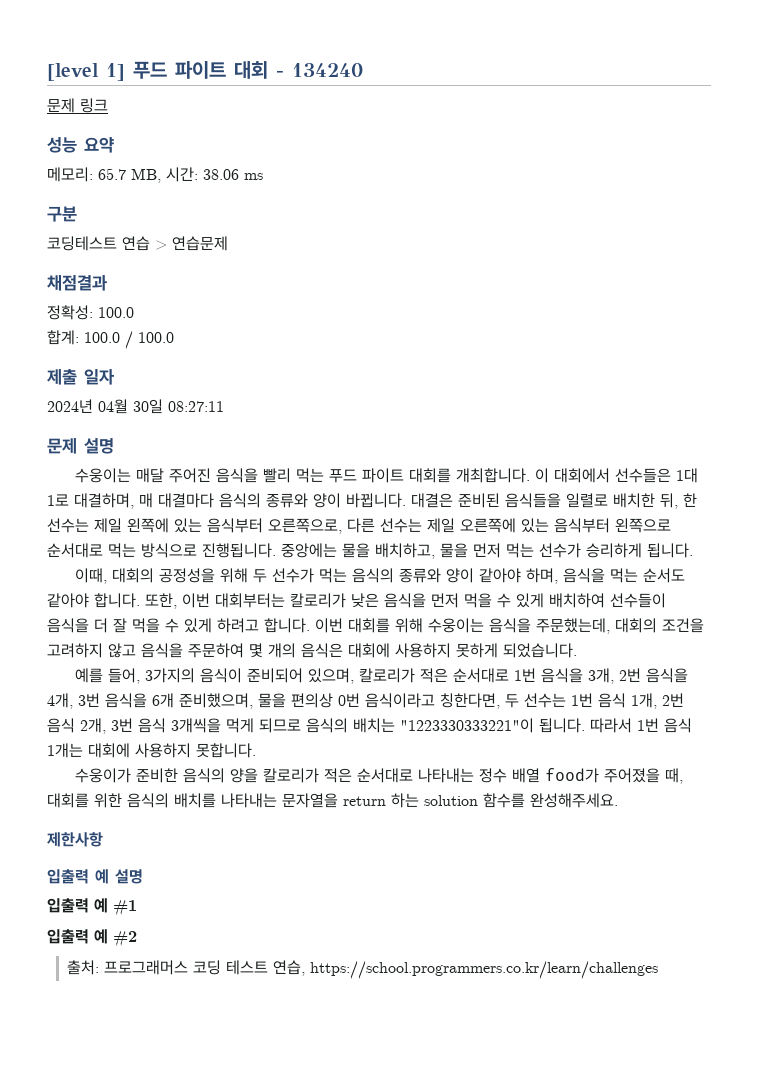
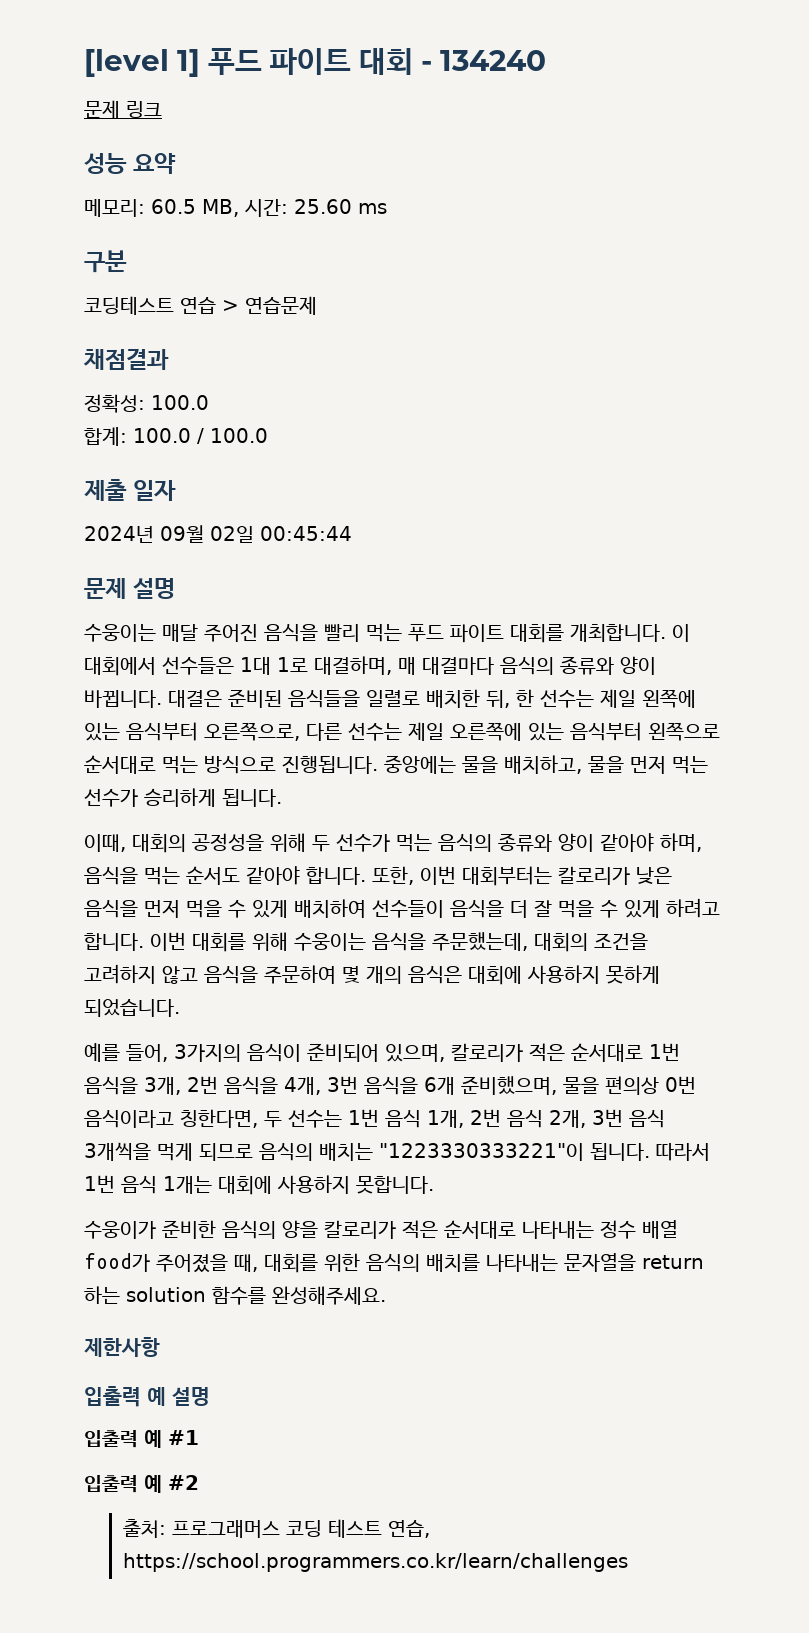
- 메모리: 65.7 MB, 시간: 38.06 ms
+ 메모리: 60.5 MB, 시간: 25.60 ms
- 2024년 04월 30일 08:27:11
+ 2024년 09월 02일 00:45:44

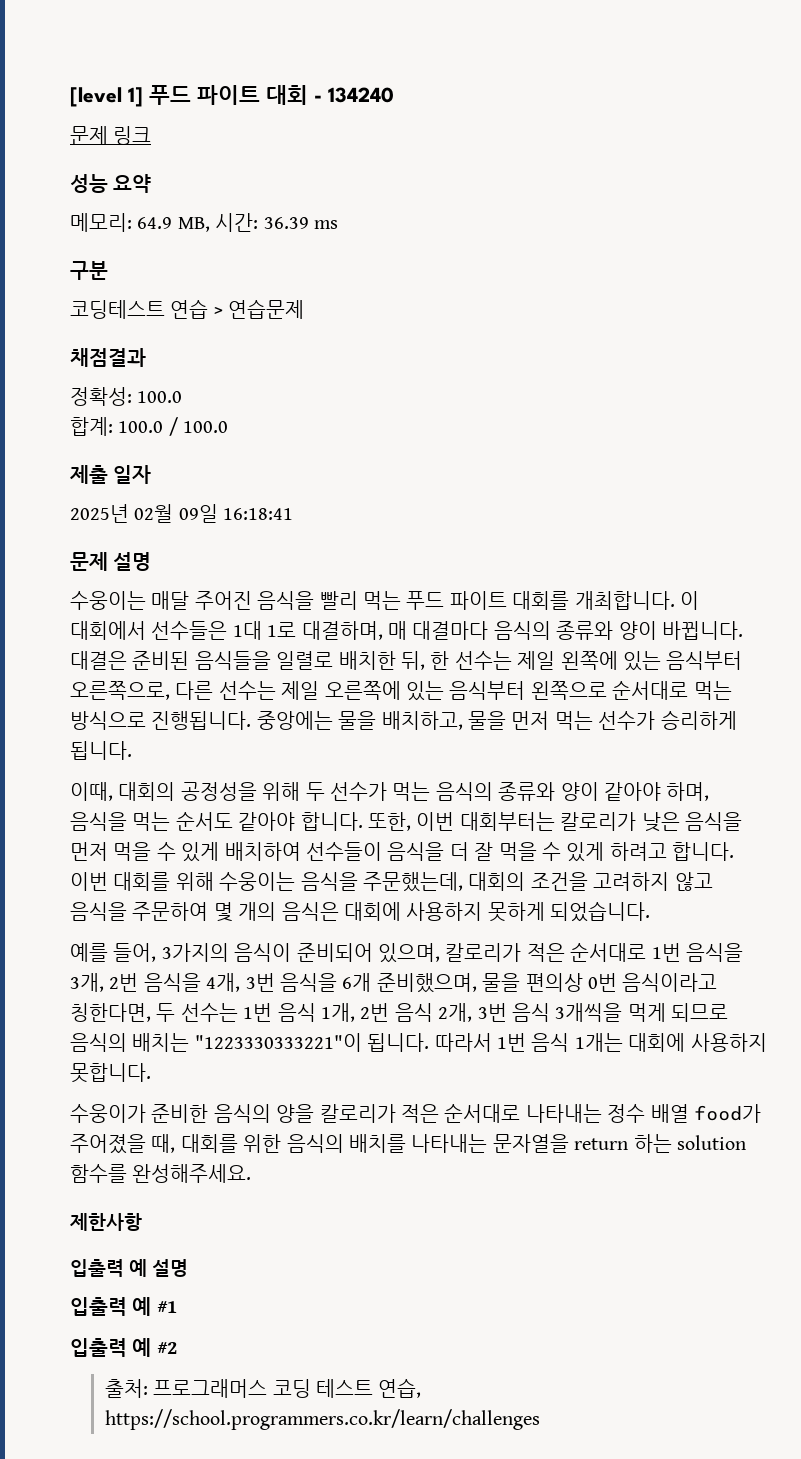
- 메모리: 60.5 MB, 시간: 25.60 ms
+ 메모리: 64.9 MB, 시간: 36.39 ms
- 2024년 09월 02일 00:45:44
+ 2025년 02월 09일 16:18:41

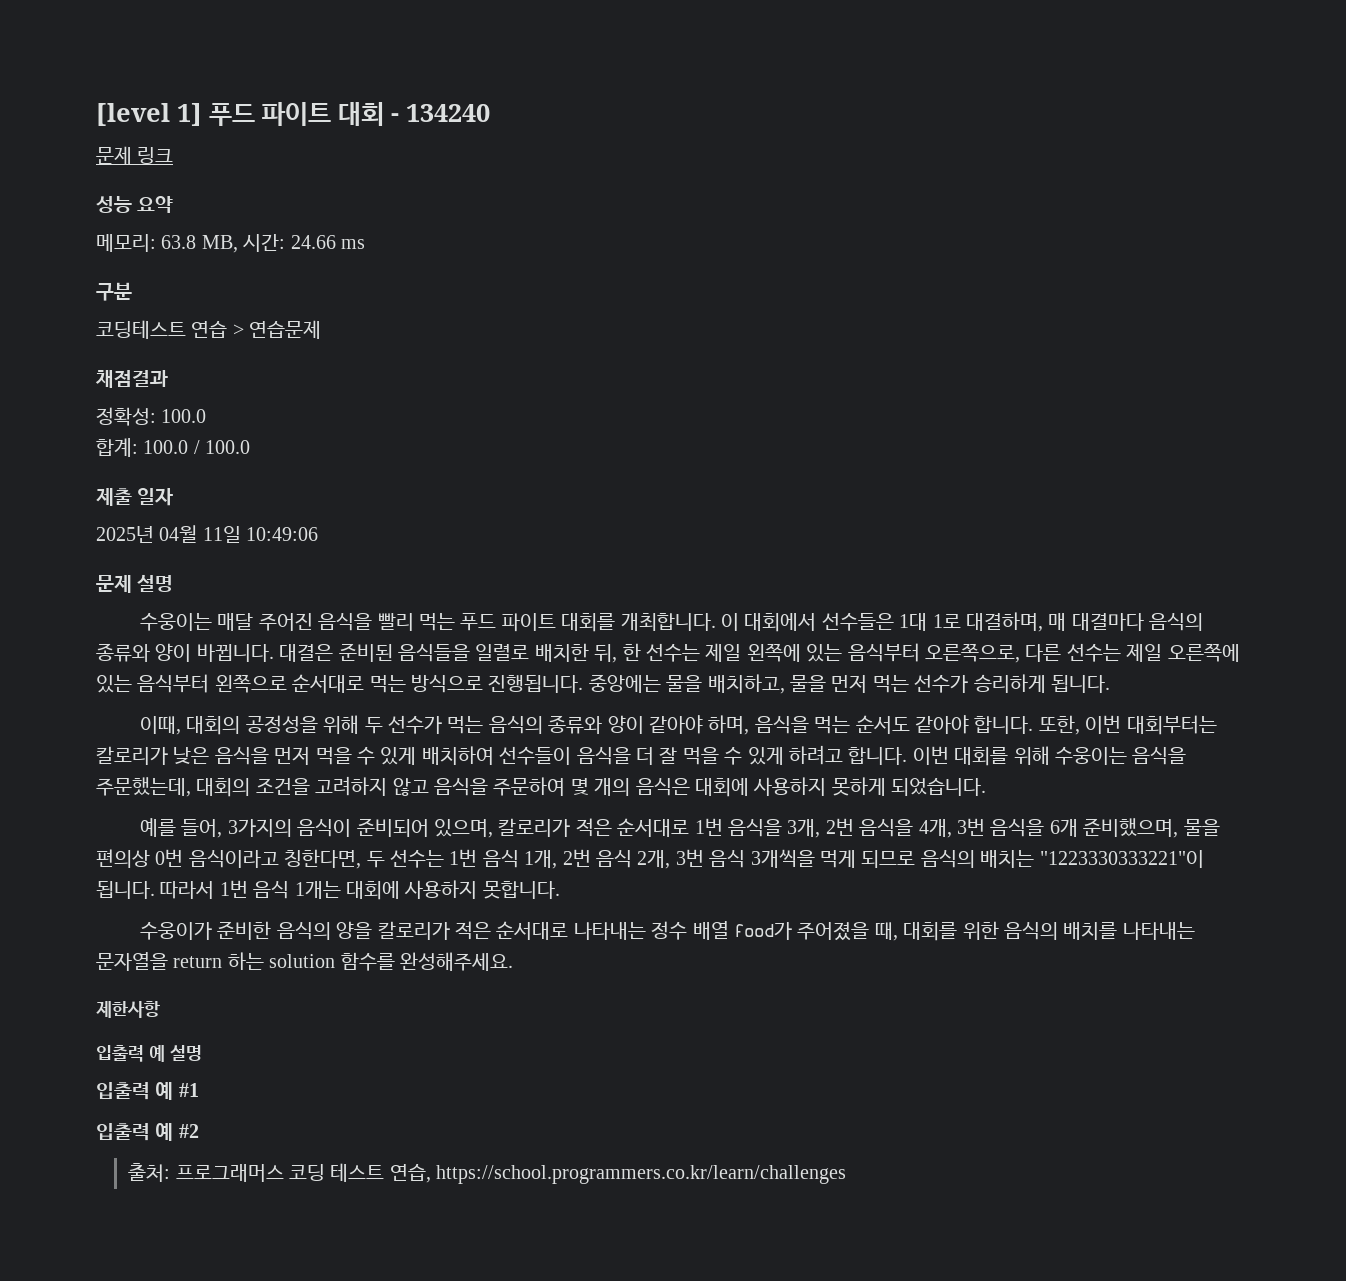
- 메모리: 64.9 MB, 시간: 36.39 ms
+ 메모리: 63.8 MB, 시간: 24.66 ms
- 2025년 02월 09일 16:18:41
+ 2025년 04월 11일 10:49:06

